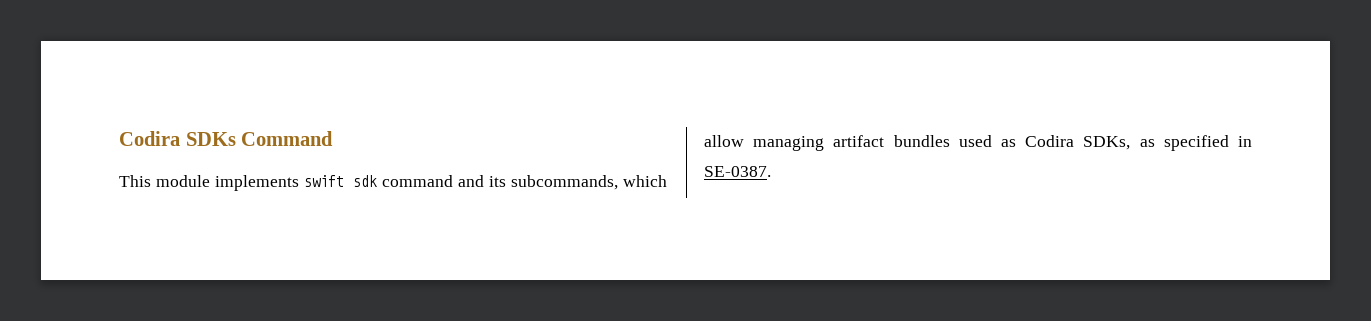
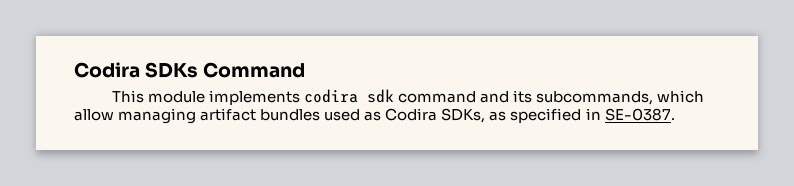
- This module implements swift sdk command and its subcommands, which allow managing artifact bundles used as Codira SDKs, as specified in SE-0387.
+ This module implements codira sdk command and its subcommands, which allow managing artifact bundles used as Codira SDKs, as specified in SE-0387.

